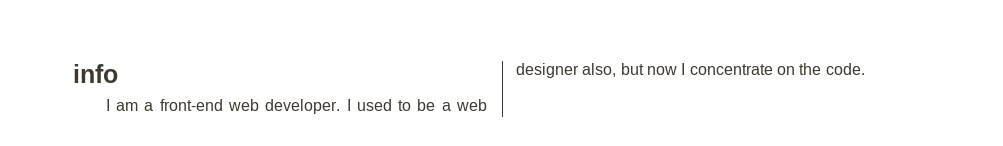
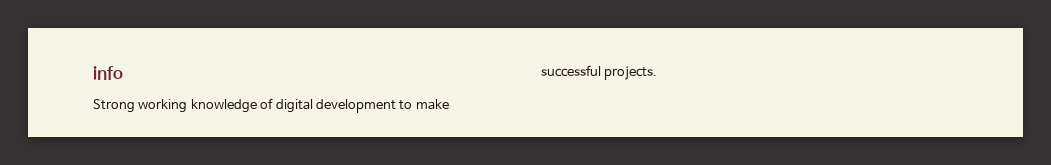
- I am a front-end web developer. I used to be a web designer also, but now I concentrate on the code.
+ Strong working knowledge of digital development to make successful projects.

